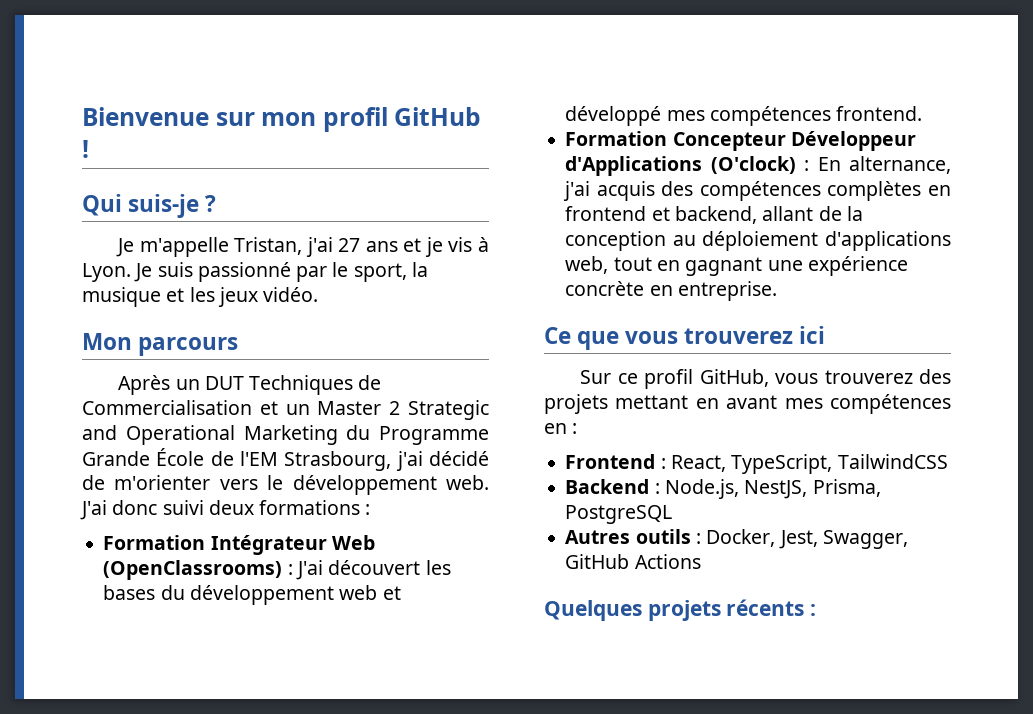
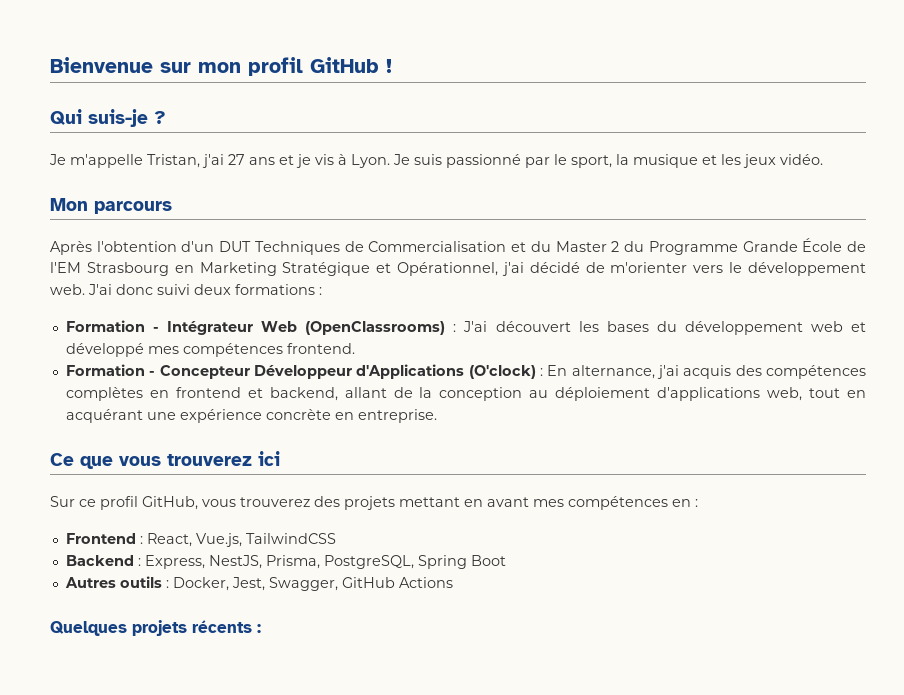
- Après un DUT Techniques de Commercialisation et un Master 2 Strategic and Operational Marketing du Programme Grande École de l'EM Strasbourg, j'ai décidé de m'orienter vers le développement web.
+ Après l'obtention d'un DUT Techniques de Commercialisation et du Master 2 du Programme Grande École de l'EM Strasbourg en Marketing Stratégique et Opérationnel, j'ai décidé de m'orienter vers le développement web.
- Formation Intégrateur Web (OpenClassrooms) : J'ai découvert les bases du développement web et développé mes compétences frontend.
+ Formation - Intégrateur Web (OpenClassrooms) : J'ai découvert les bases du développement web et développé mes compétences frontend.
- Formation Concepteur Développeur d'Applications (O'clock) : En alternance, j'ai acquis des compétences complètes en frontend et backend, allant de la conception au déploiement d'applications web, tout en gagnant une expérience concrète en entreprise.
+ Formation - Concepteur Développeur d'Applications (O'clock) : En alternance, j'ai acquis des compétences complètes en frontend et backend, allant de la conception au déploiement d'applications web, tout en acquérant une expérience concrète en entreprise.
- Frontend : React, TypeScript, TailwindCSS
+ Frontend : React, Vue.js, TailwindCSS
- Backend : Node.js, NestJS, Prisma, PostgreSQL
+ Backend : Express, NestJS, Prisma, PostgreSQL, Spring Boot

